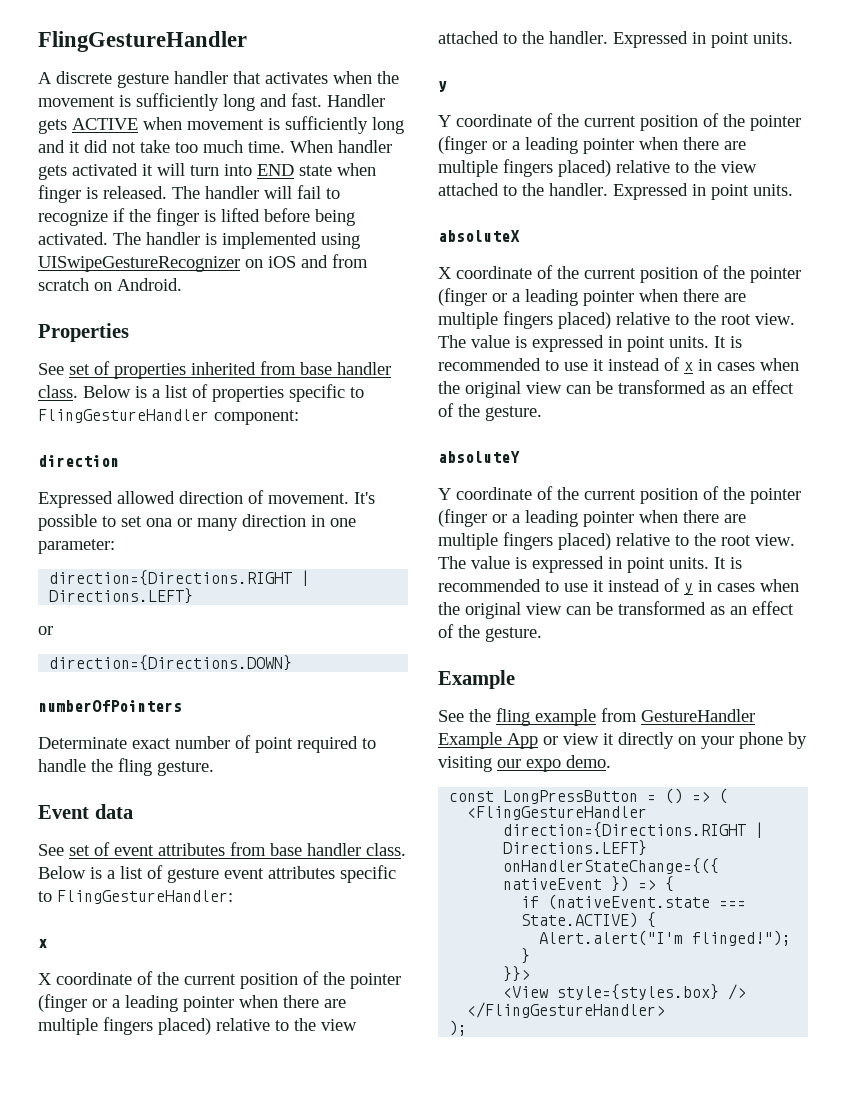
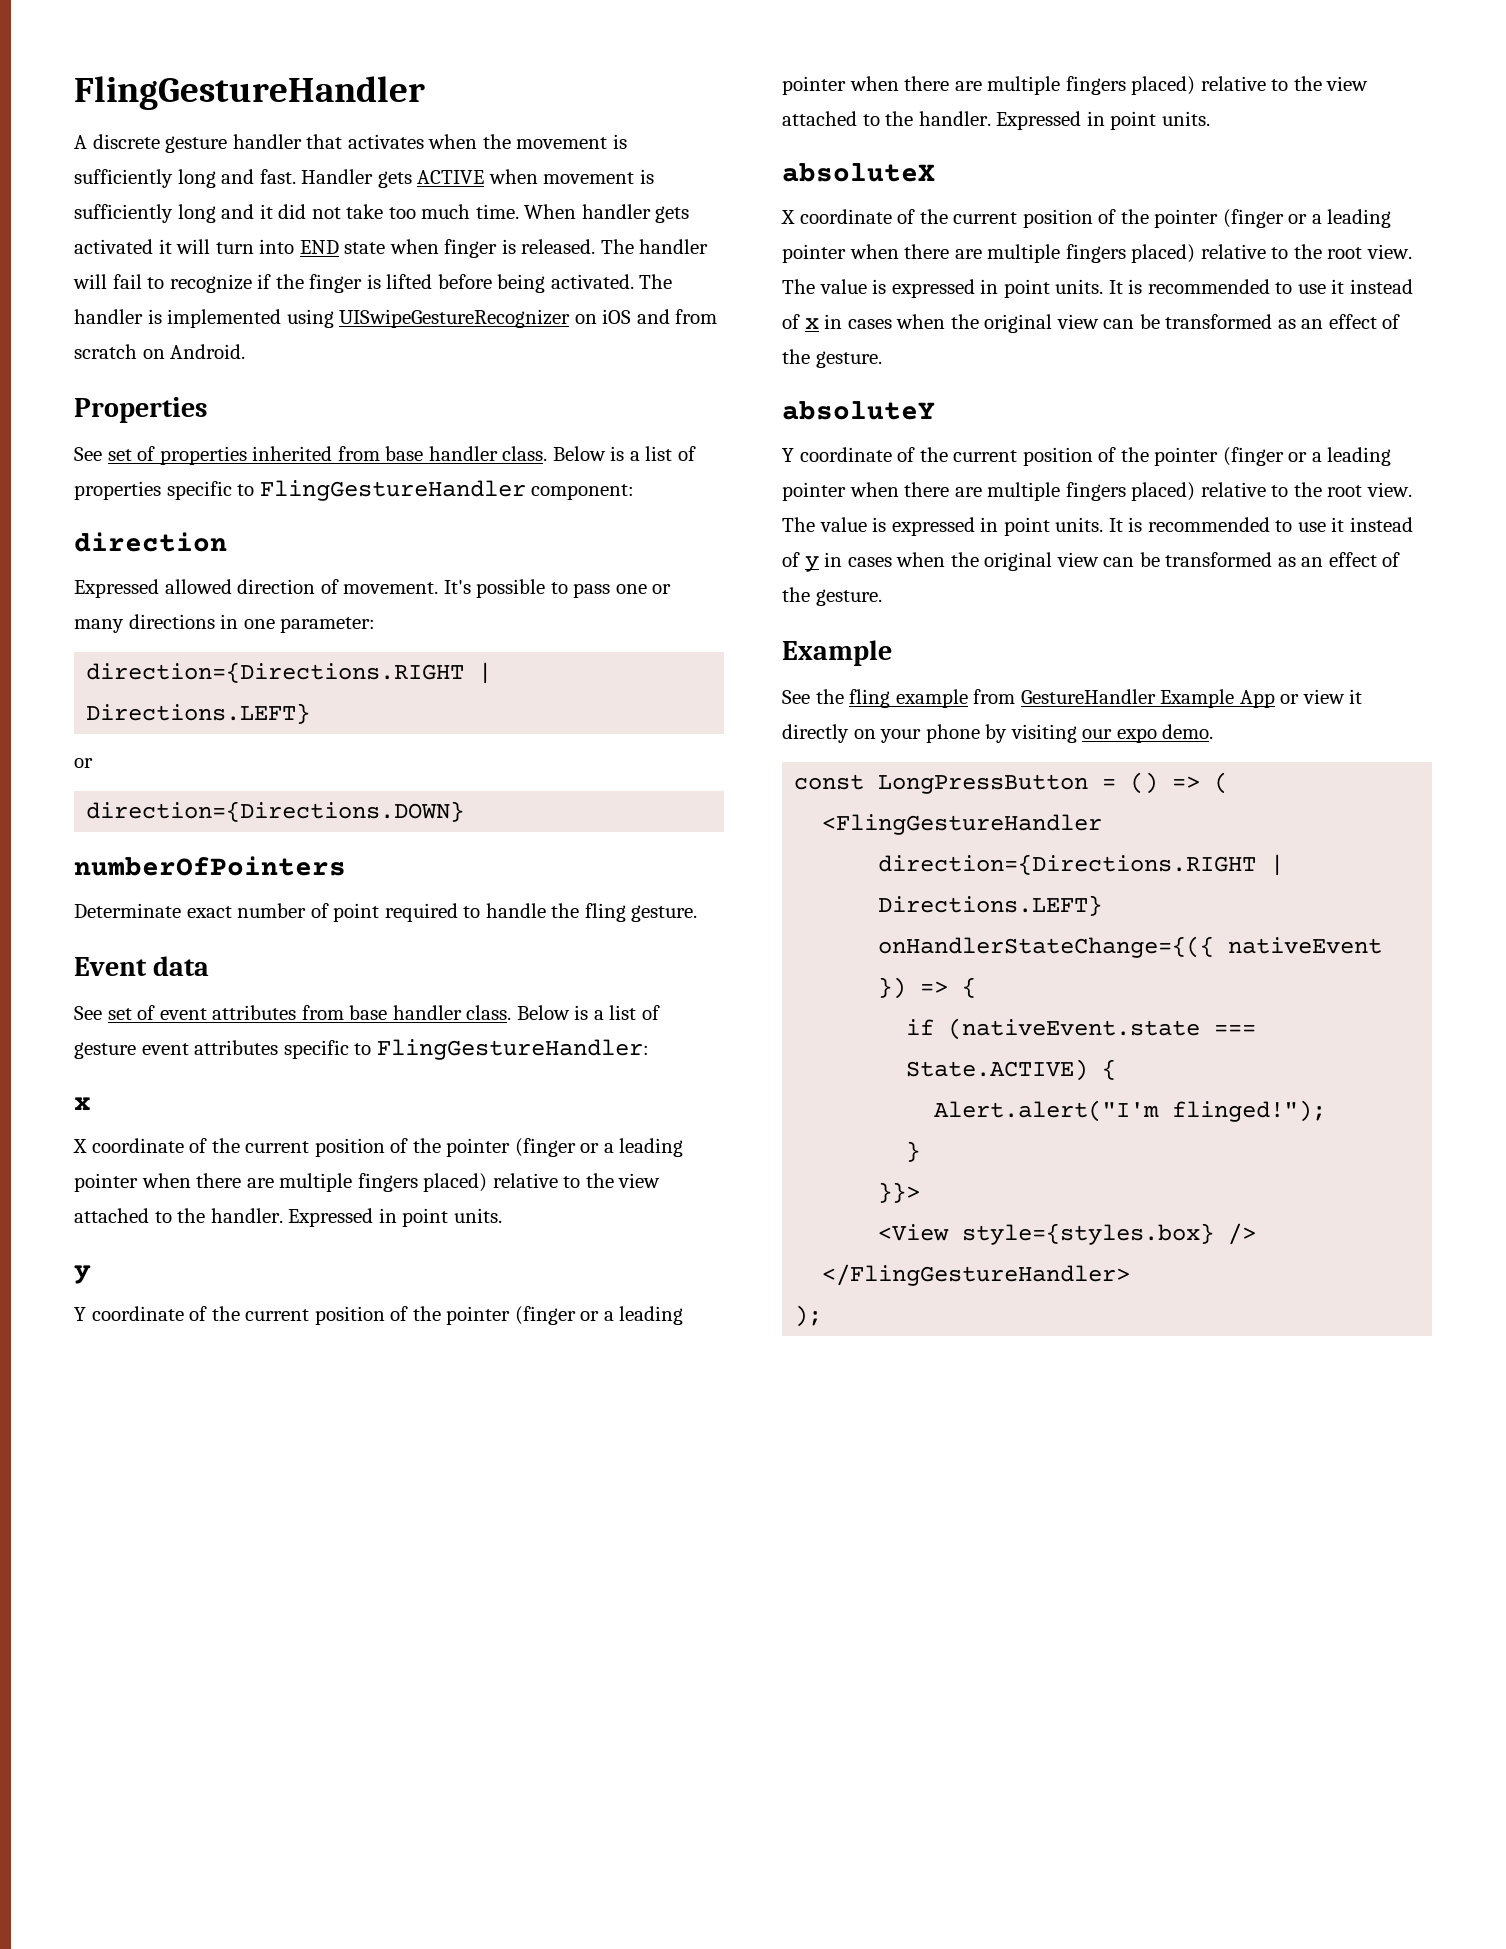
- It's possible to set ona or many direction in one parameter:
+ It's possible to pass one or many directions in one parameter:

